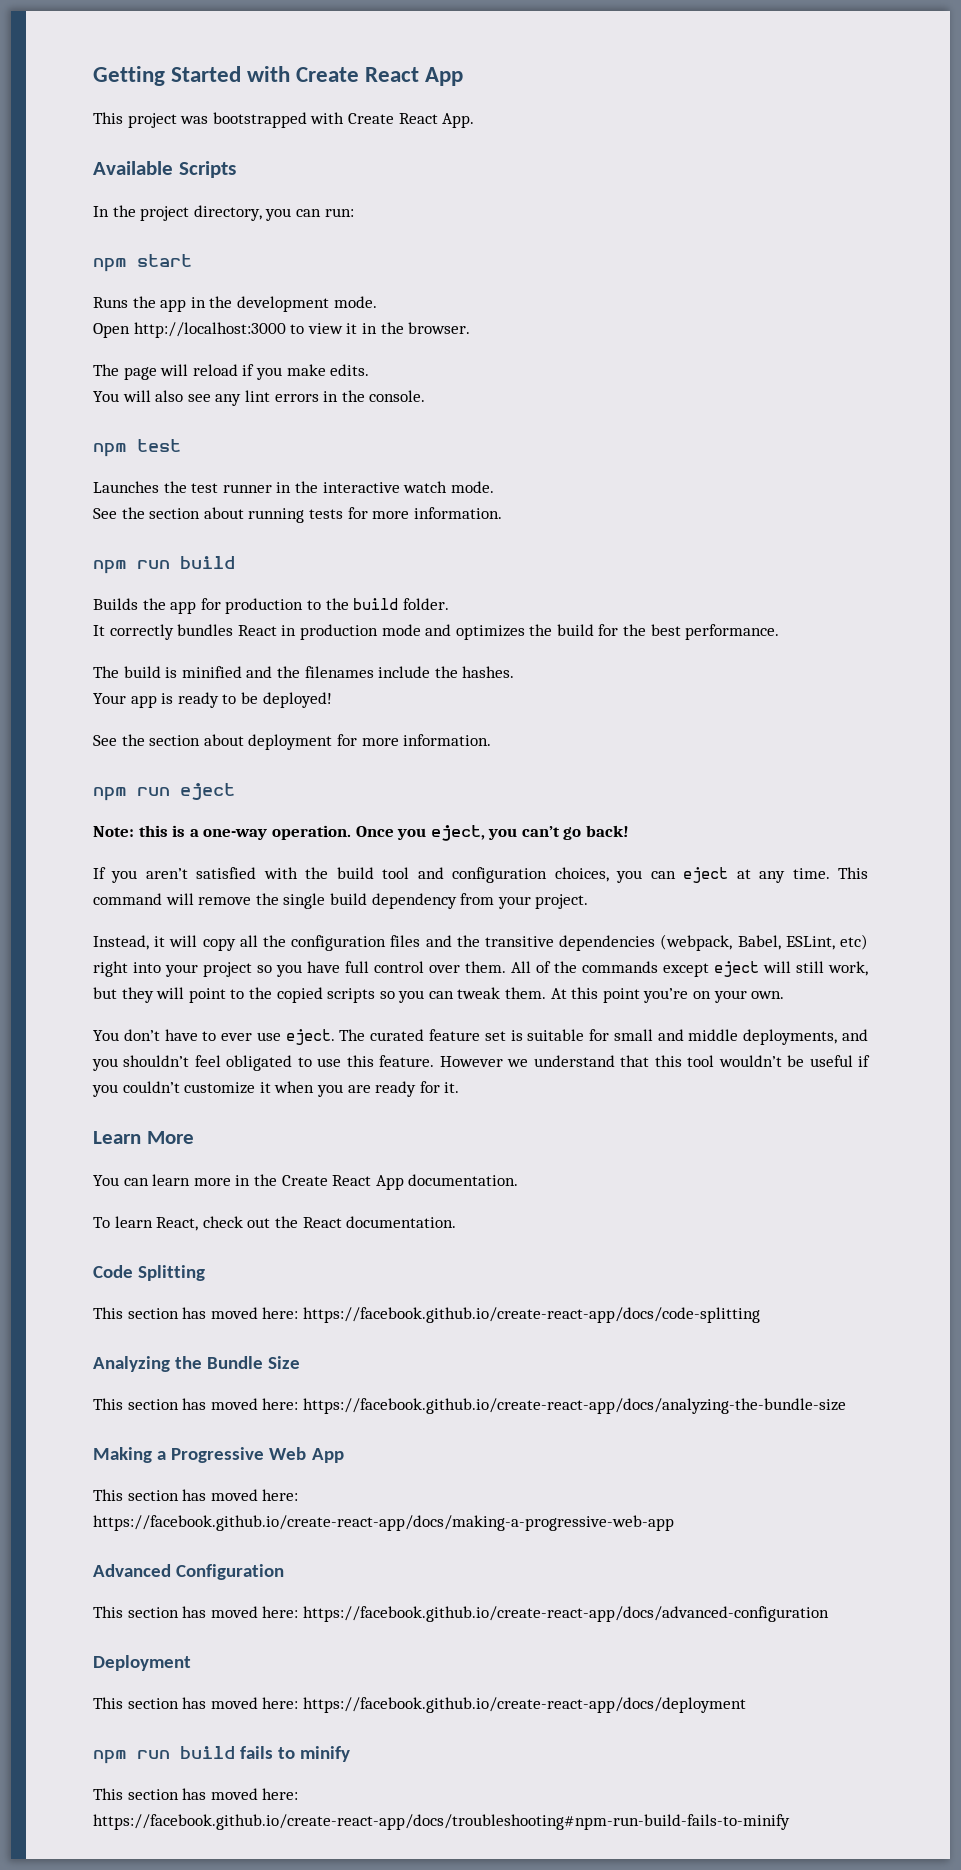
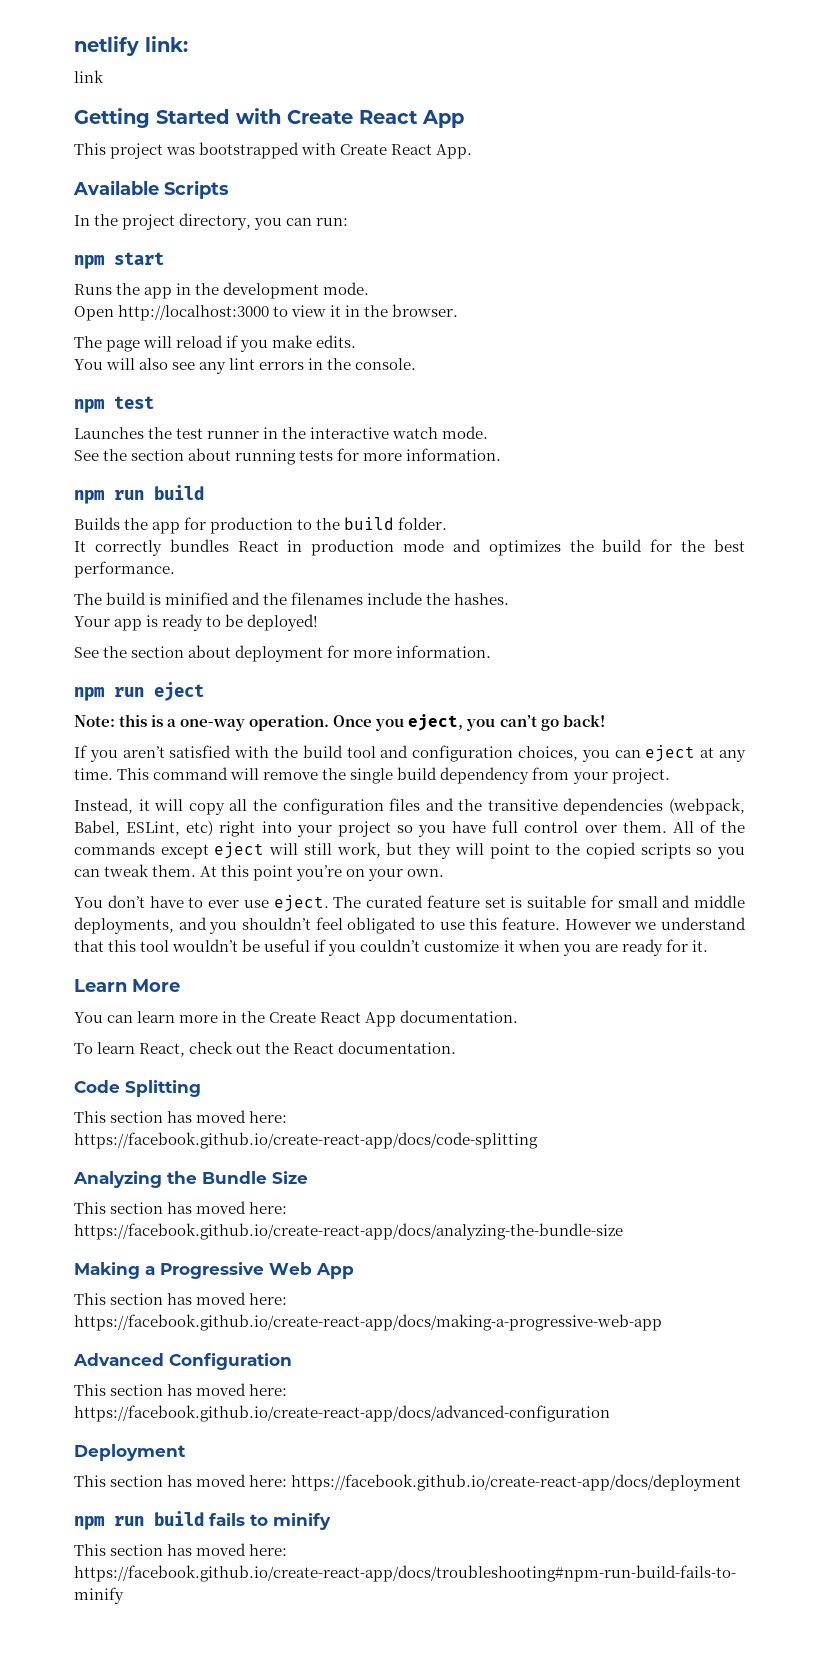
+ netlify link:
+ link

